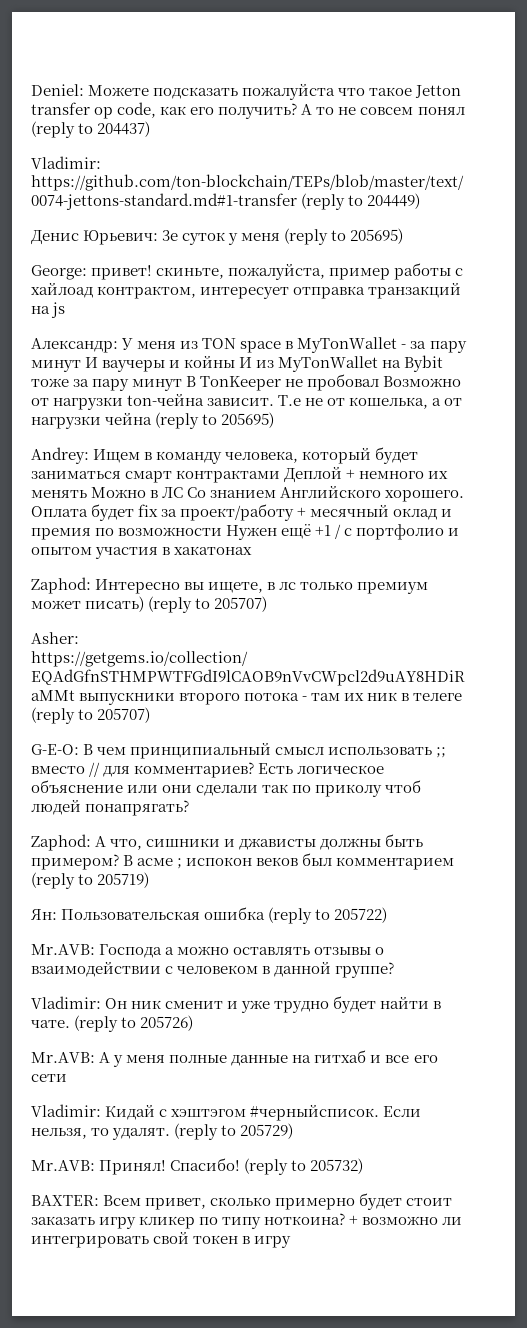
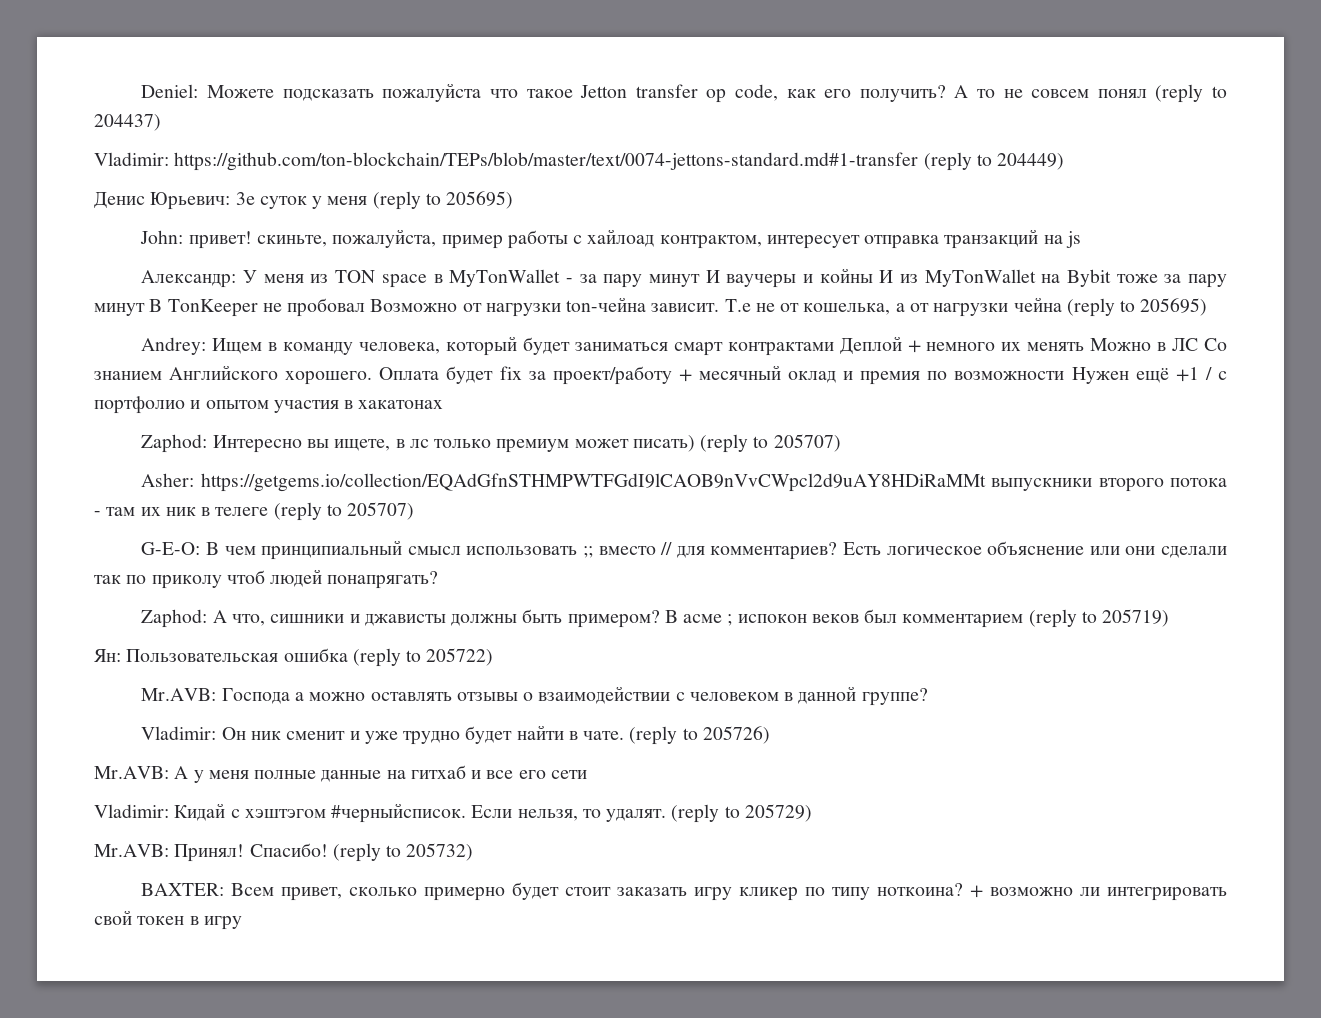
- George: привет! скиньте, пожалуйста, пример работы с хайлоад контрактом, интересует отправка транзакций на js
+ John: привет! скиньте, пожалуйста, пример работы с хайлоад контрактом, интересует отправка транзакций на js

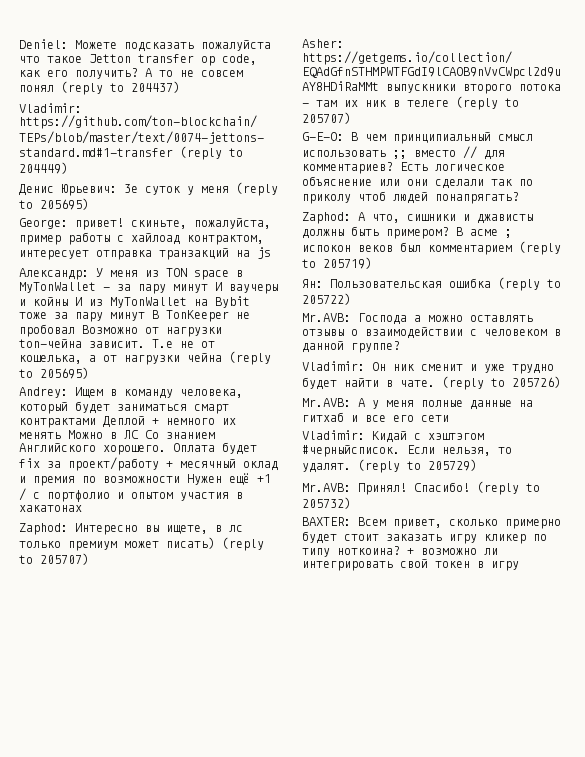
- John: привет! скиньте, пожалуйста, пример работы с хайлоад контрактом, интересует отправка транзакций на js
+ George: привет! скиньте, пожалуйста, пример работы с хайлоад контрактом, интересует отправка транзакций на js

